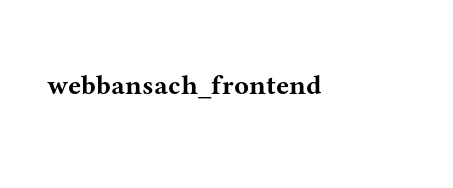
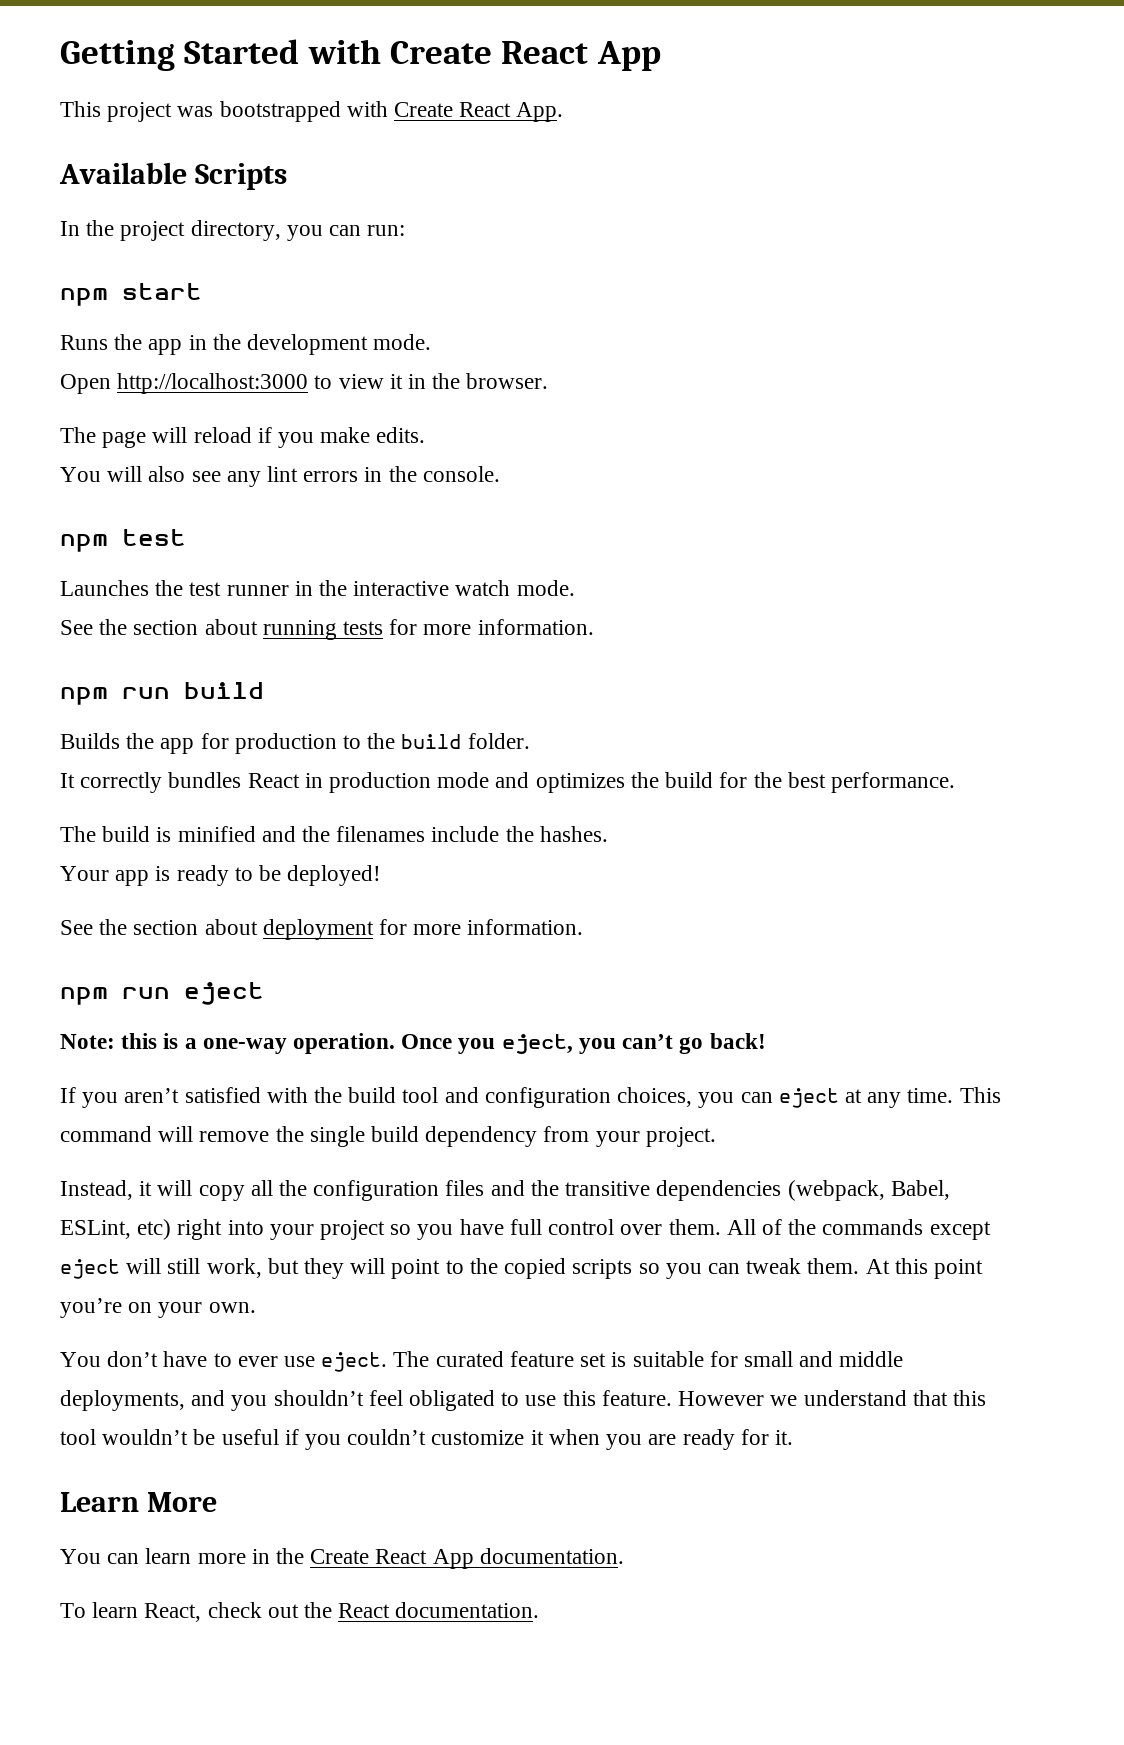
- webbansach_frontend
+ Getting Started with Create React App
+ This project was bootstrapped with Create React App.
+ Available Scripts
+ In the project directory, you can run:
+ npm start
+ Runs the app in the development mode.
+ Open http://localhost:3000 to view it in the browser.
+ The page will reload if you make edits.
+ You will also see any lint errors in the console.
+ npm test
+ Launches the test runner in the interactive watch mode.
+ See the section about running tests for more information.
+ npm run build
+ Builds the app for production to the build folder.
+ It correctly bundles React in production mode and optimizes the build for the best performance.
+ The build is minified and the filenames include the hashes.
+ Your app is ready to be deployed!
+ See the section about deployment for more information.
+ npm run eject
+ Note: this is a one-way operation. Once you eject, you can’t go back!
+ If you aren’t satisfied with the build tool and configuration choices, you can eject at any time. This command will remove the single build dependency from your project.
+ Instead, it will copy all the configuration files and the transitive dependencies (webpack, Babel, ESLint, etc) right into your project so you have full control over them. All of the commands except eject will still work, but they will point to the copied scripts so you can tweak them. At this point you’re on your own.
+ You don’t have to ever use eject. The curated feature set is suitable for small and middle deployments, and you shouldn’t feel obligated to use this feature. However we understand that this tool wouldn’t be useful if you couldn’t customize it when you are ready for it.
+ Learn More
+ You can learn more in the Create React App documentation.
+ To learn React, check out the React documentation.

